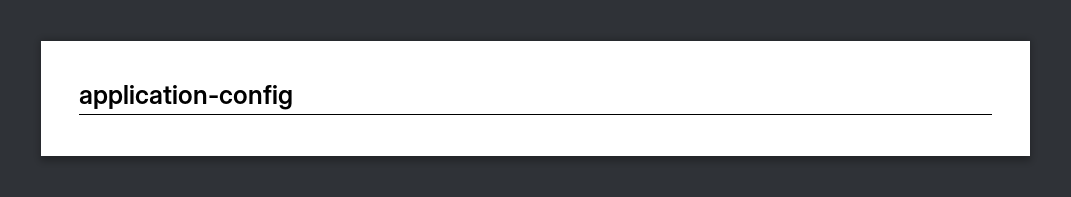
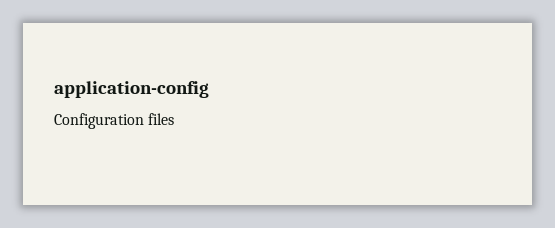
+ Configuration files

